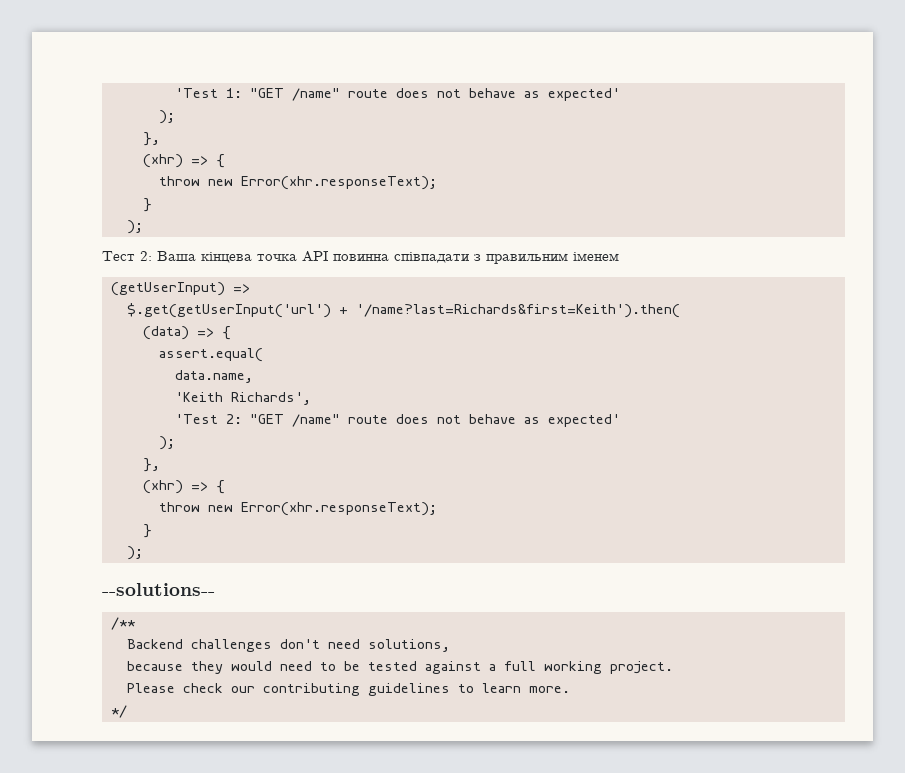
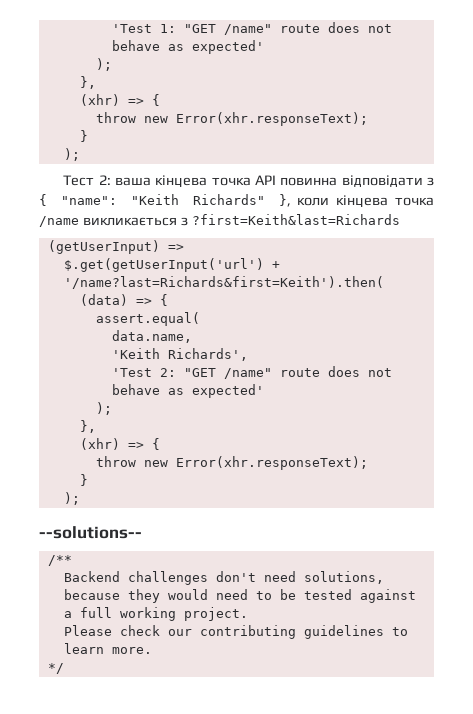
- Тест 2: Ваша кінцева точка API повинна співпадати з правильним іменем
+ Тест 2: ваша кінцева точка API повинна відповідати з { "name": "Keith Richards" }, коли кінцева точка /name викликається з ?first=Keith&last=Richards

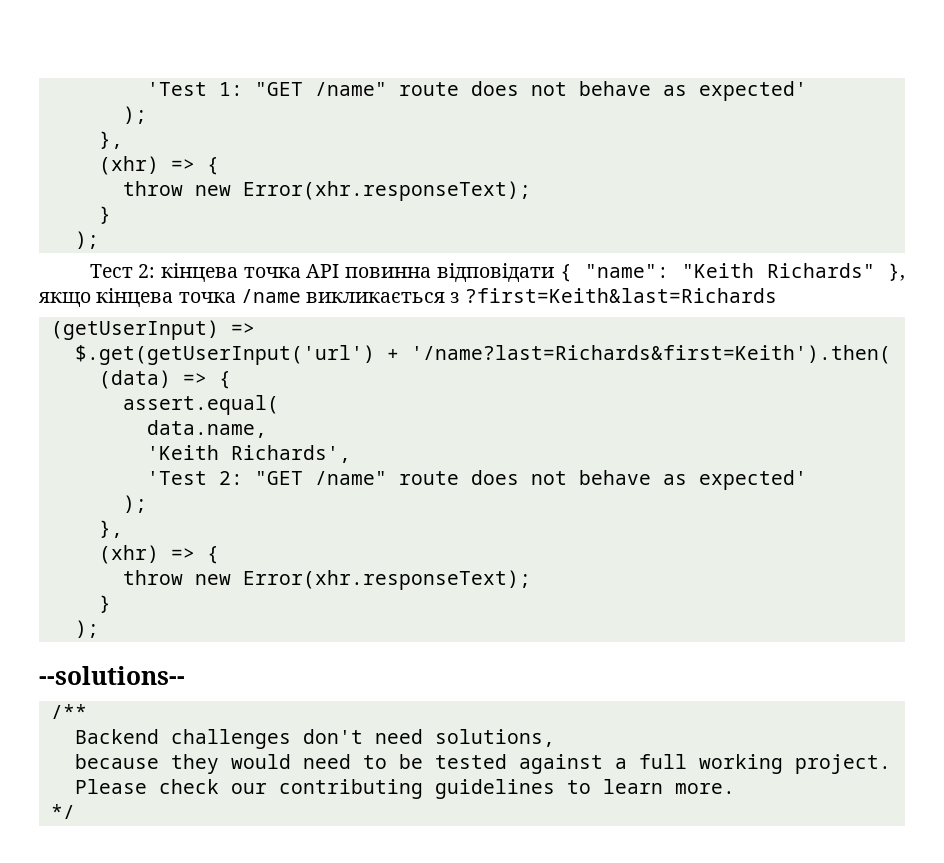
- Тест 2: ваша кінцева точка API повинна відповідати з { "name": "Keith Richards" }, коли кінцева точка /name викликається з ?first=Keith&last=Richards
+ Тест 2: кінцева точка API повинна відповідати { "name": "Keith Richards" }, якщо кінцева точка /name викликається з ?first=Keith&last=Richards

